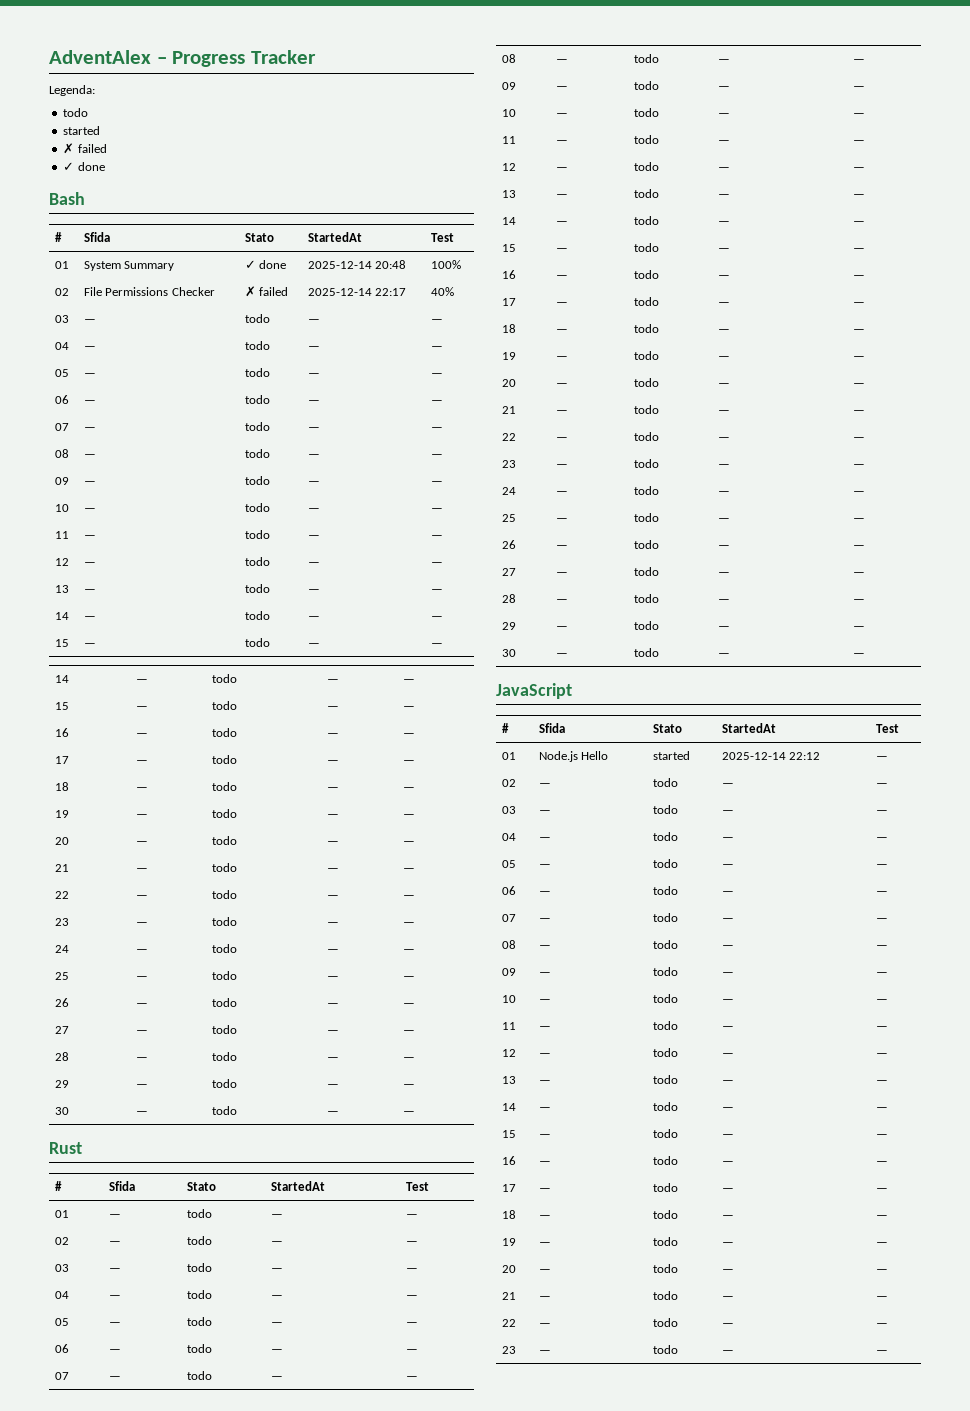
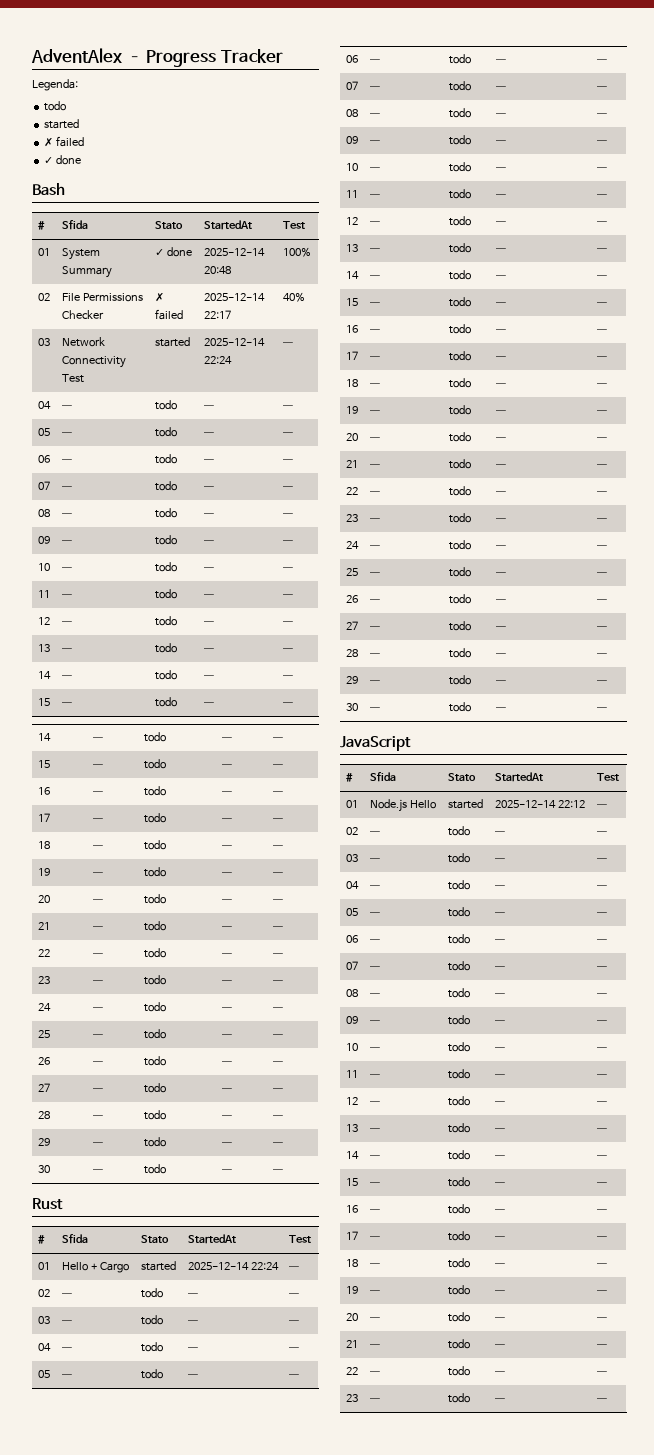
  02 | File Permissions Checker | ✗ failed | 2025-12-14 22:17 | 40%
- 03 | — | todo | — | —
+ 03 | Network Connectivity Test | started | 2025-12-14 22:24 | —
- 01 | — | todo | — | —
+ 01 | Hello + Cargo | started | 2025-12-14 22:24 | —

